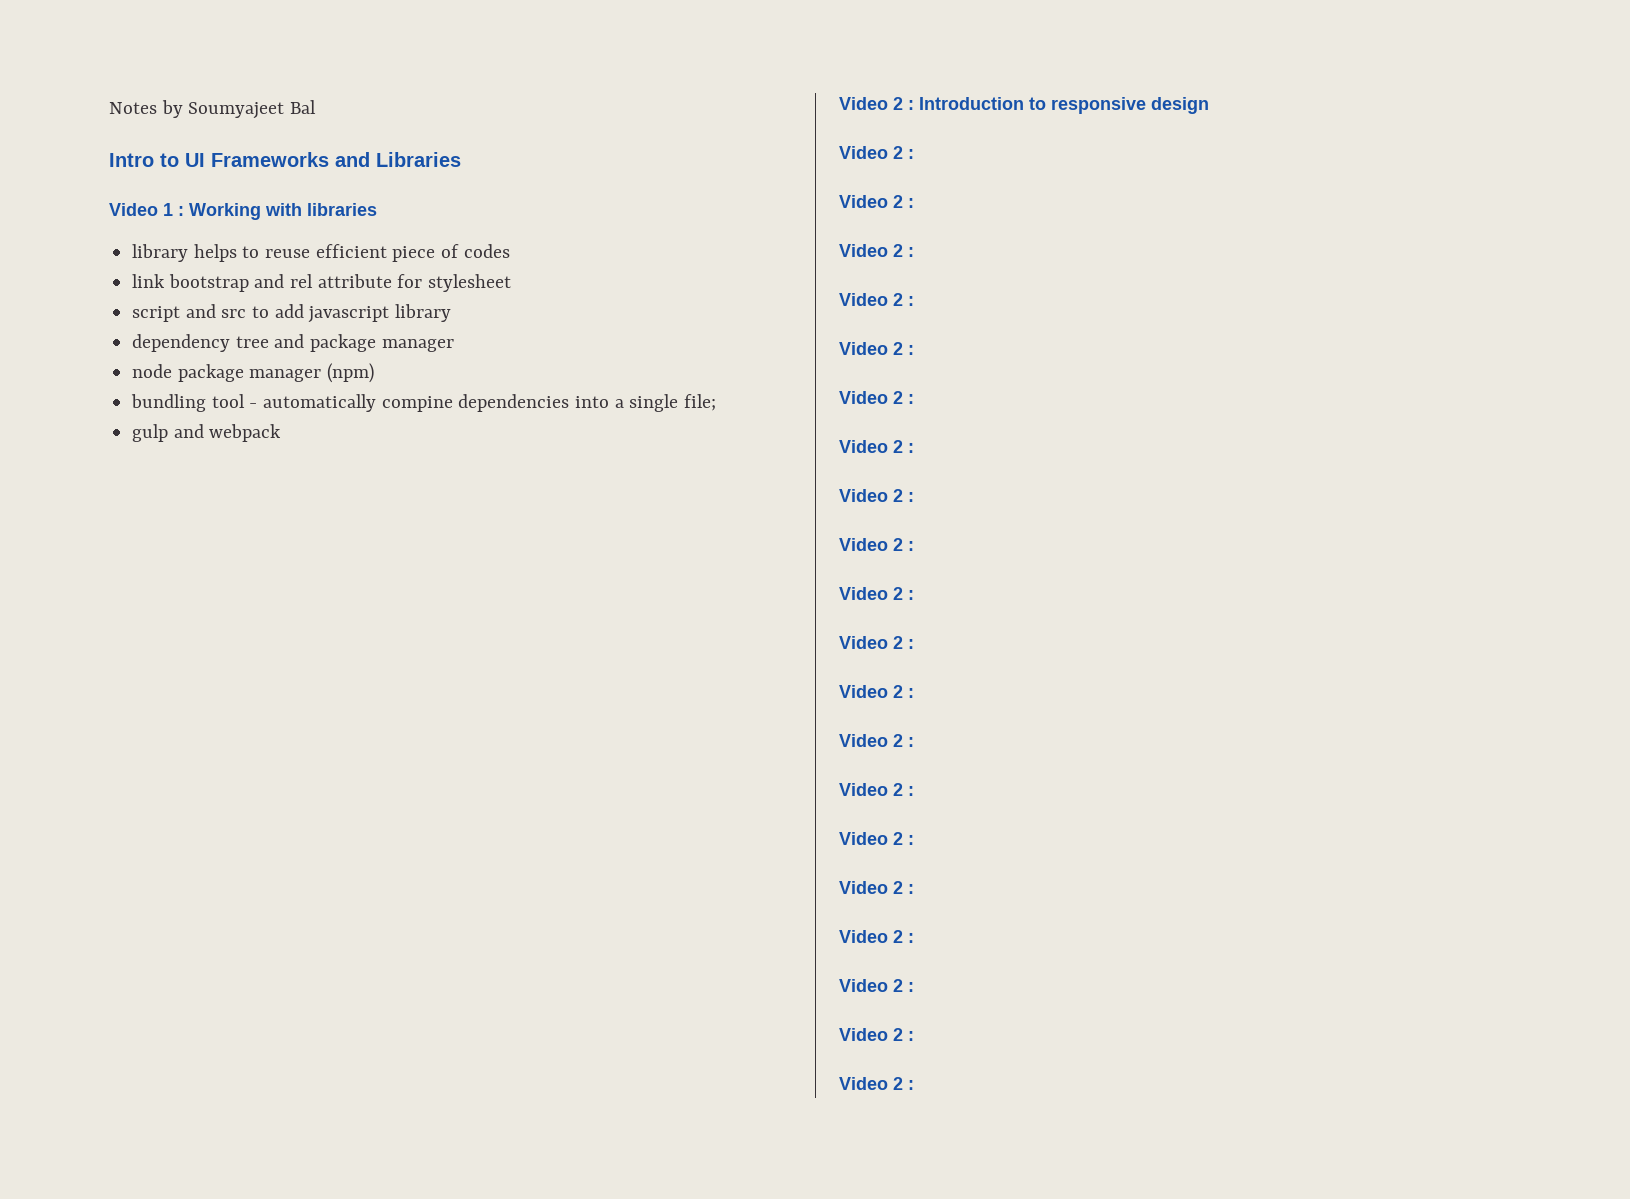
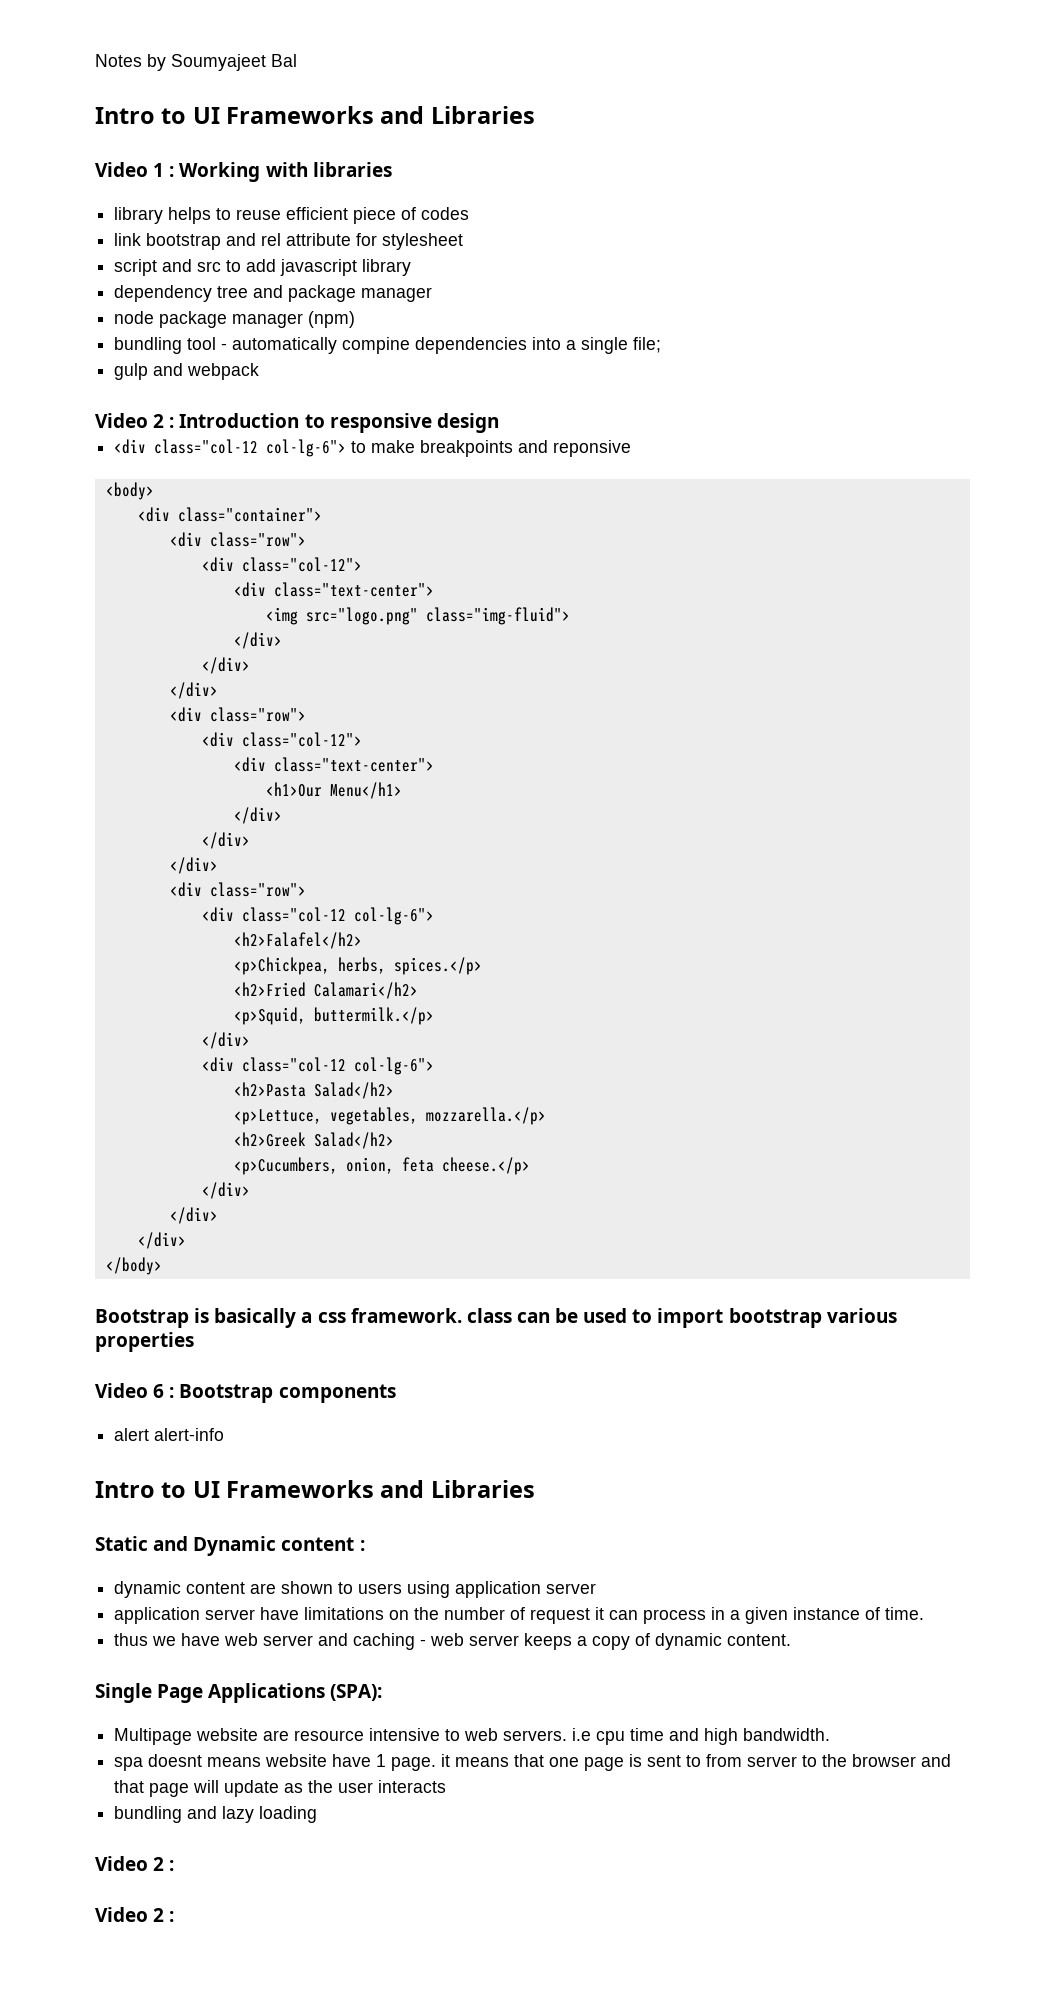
  Video 2 : Introduction to responsive design
- Video 2 :
- Video 2 :
- Video 2 :
- Video 2 :
- Video 2 :
- Video 2 :
- Video 2 :
- Video 2 :
- Video 2 :
- Video 2 :
- Video 2 :
- Video 2 :
- Video 2 :
- Video 2 :
- Video 2 :
- Video 2 :
- Video 2 :
- Video 2 :
+ <div class="col-12 col-lg-6"> to make breakpoints and reponsive
+ <body>
+ <div class="container">
+ <div class="row">
+ <div class="col-12">
+ <div class="text-center">
+ <img src="logo.png" class="img-fluid">
+ </div>
+ </div>
+ </div>
+ <div class="row">
+ <div class="col-12">
+ <div class="text-center">
+ <h1>Our Menu</h1>
+ </div>
+ </div>
+ </div>
+ <div class="row">
+ <div class="col-12 col-lg-6">
+ <h2>Falafel</h2>
+ <p>Chickpea, herbs, spices.</p>
+ <h2>Fried Calamari</h2>
+ <p>Squid, buttermilk.</p>
+ </div>
+ <div class="col-12 col-lg-6">
+ <h2>Pasta Salad</h2>
+ <p>Lettuce, vegetables, mozzarella.</p>
+ <h2>Greek Salad</h2>
+ <p>Cucumbers, onion, feta cheese.</p>
+ </div>
+ </div>
+ </div>
+ </body>
+ Bootstrap is basically a css framework. class can be used to import bootstrap various properties
+ Video 6 : Bootstrap components
+ alert alert-info
+ Intro to UI Frameworks and Libraries
+ Static and Dynamic content :
+ dynamic content are shown to users using application server
+ application server have limitations on the number of request it can process in a given instance of time.
+ thus we have web server and caching - web server keeps a copy of dynamic content.
+ Single Page Applications (SPA):
+ Multipage website are resource intensive to web servers. i.e cpu time and high bandwidth.
+ spa doesnt means website have 1 page. it means that one page is sent to from server to the browser and that page will update as the user interacts
+ bundling and lazy loading

